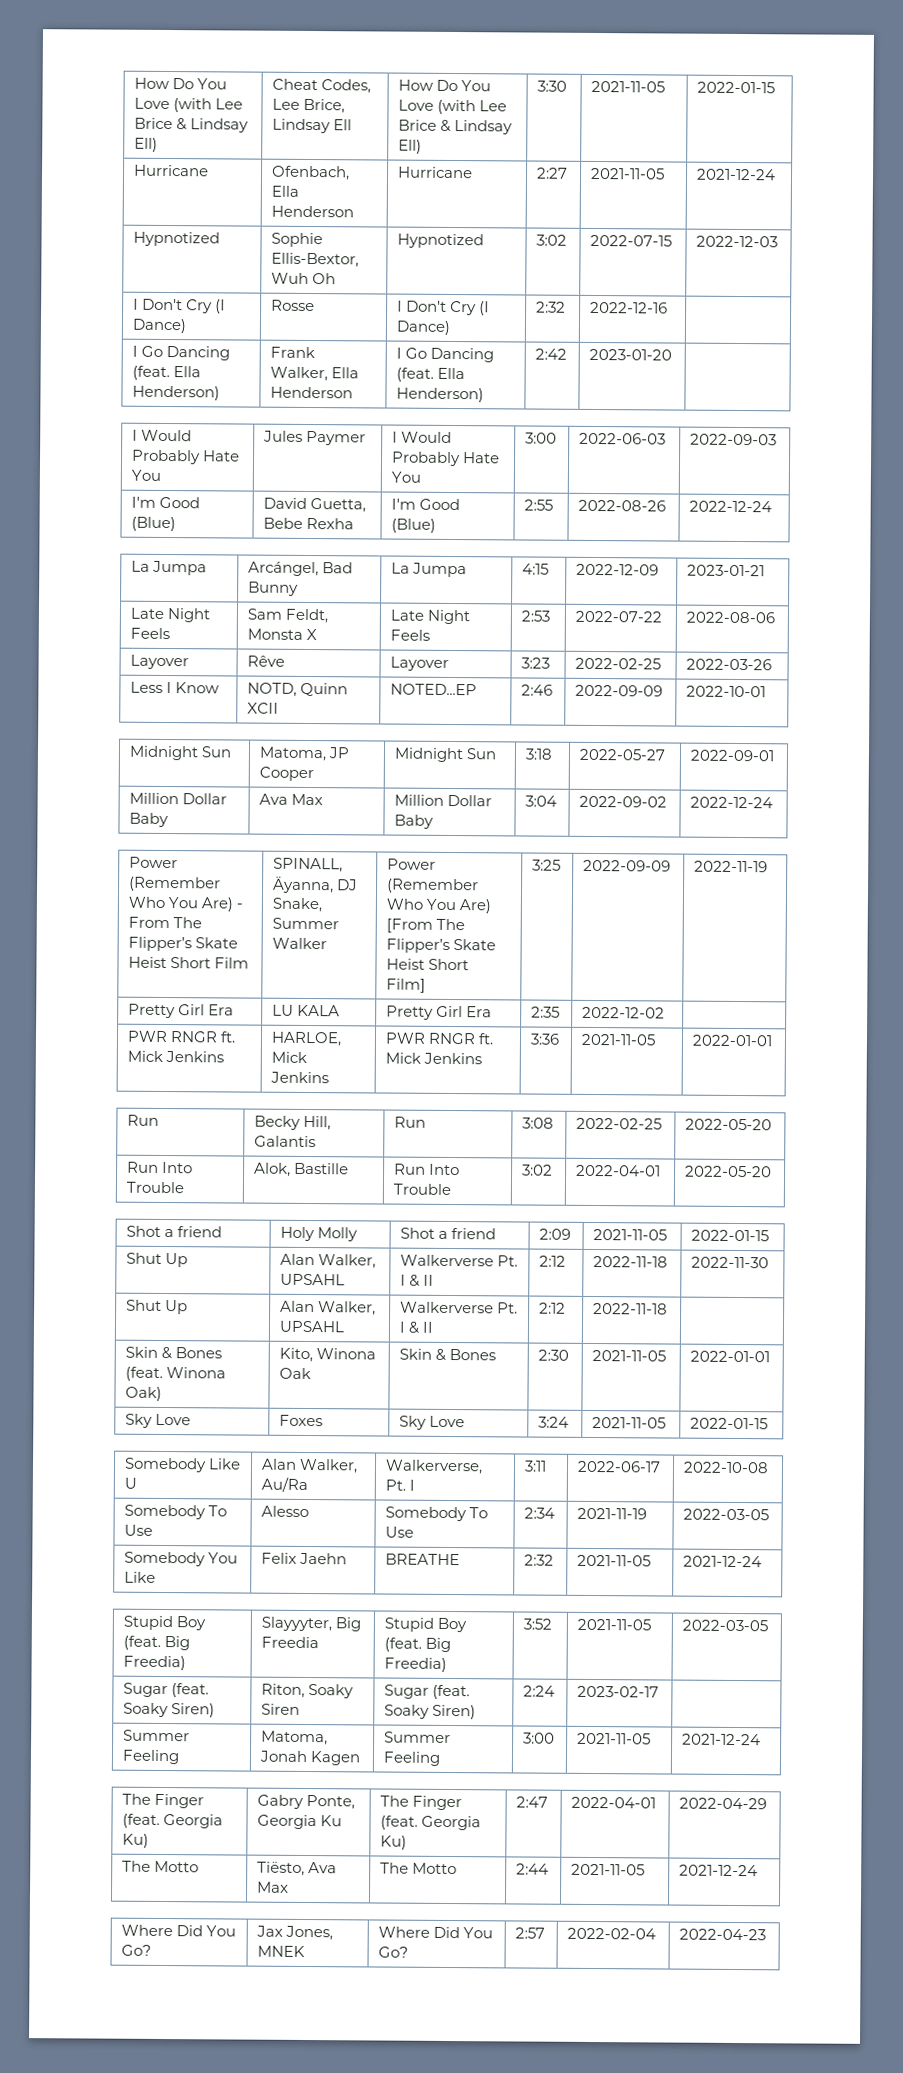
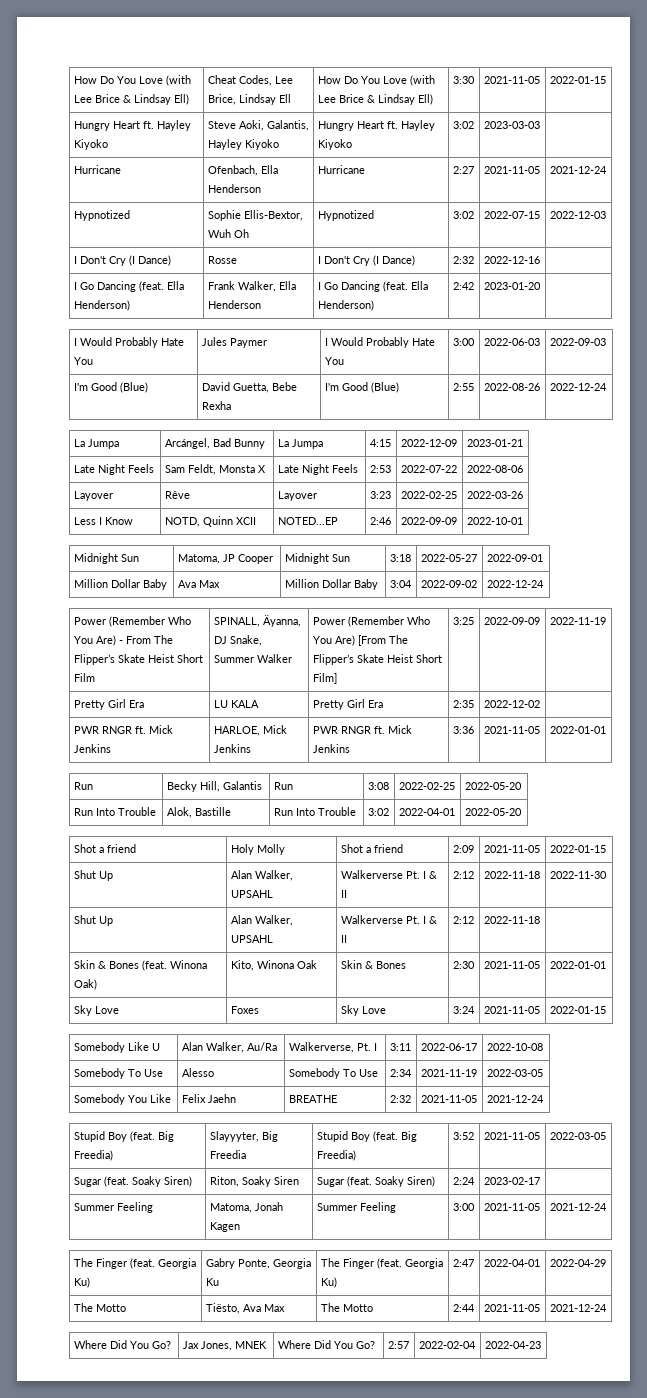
+ Hungry Heart ft. Hayley Kiyoko | Steve Aoki, Galantis, Hayley Kiyoko | Hungry Heart ft. Hayley Kiyoko | 3:02 | 2023-03-03 |

